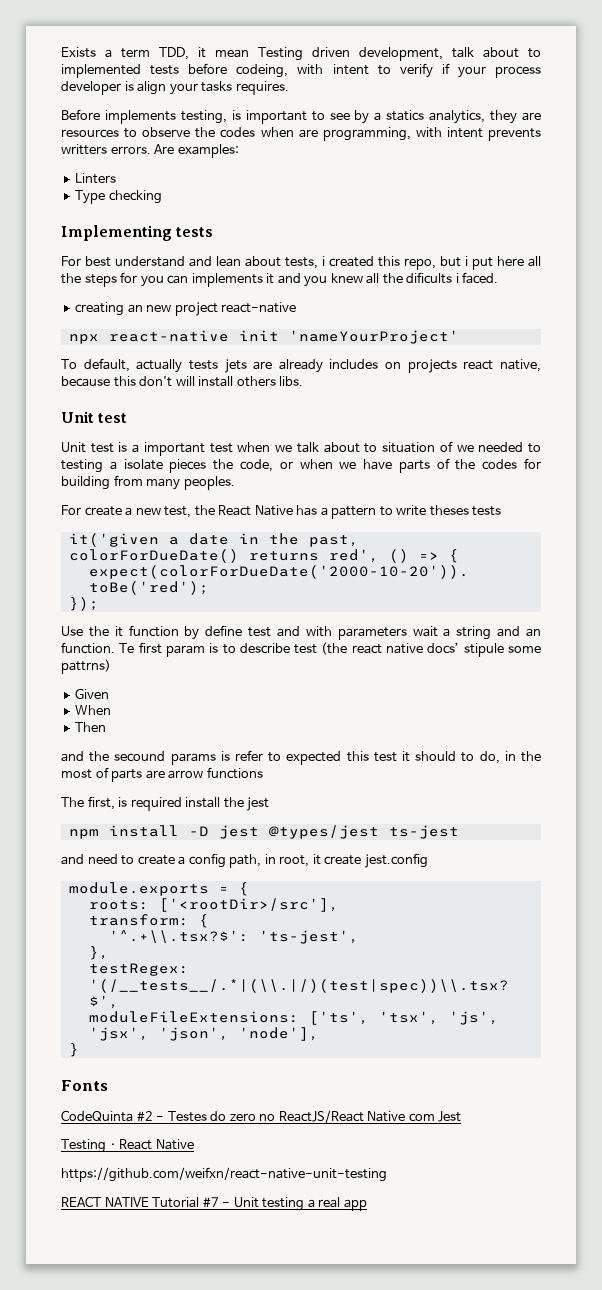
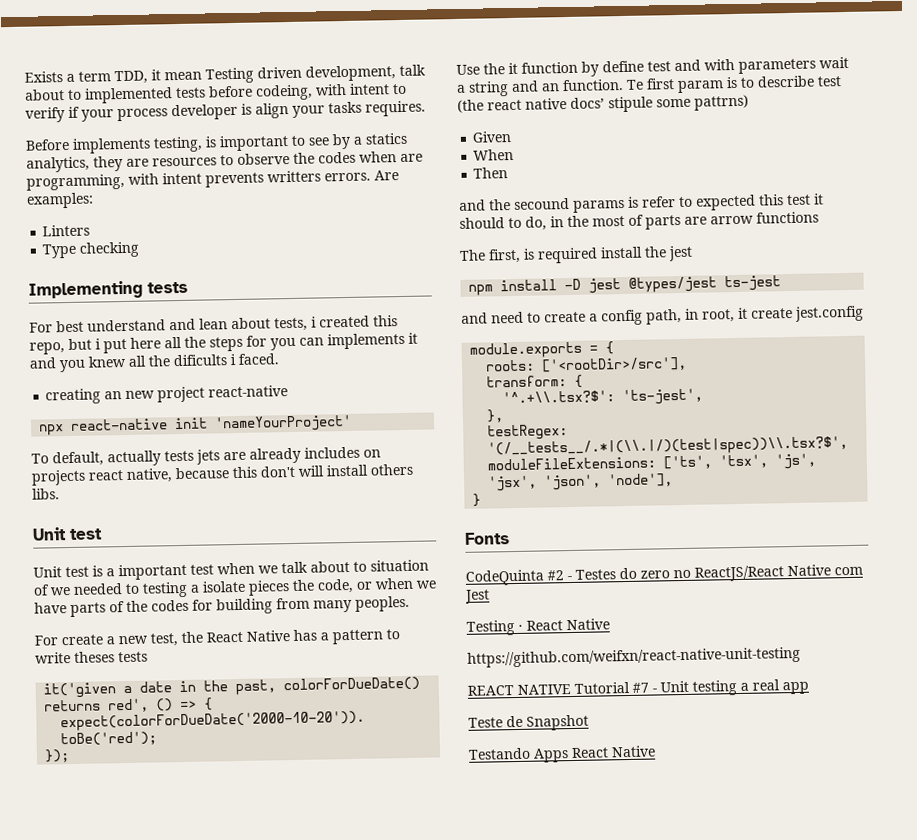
+ Teste de Snapshot
+ Testando Apps React Native

